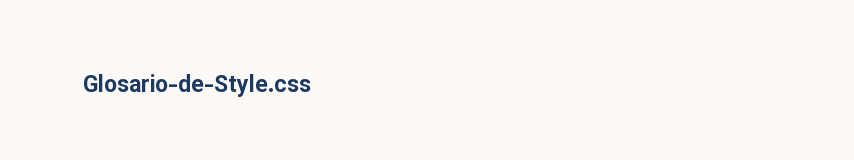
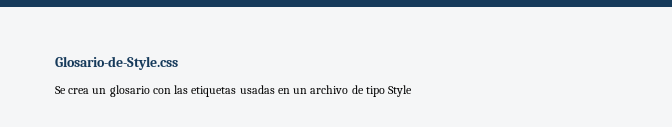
+ Se crea un glosario con las etiquetas usadas en un archivo de tipo Style

